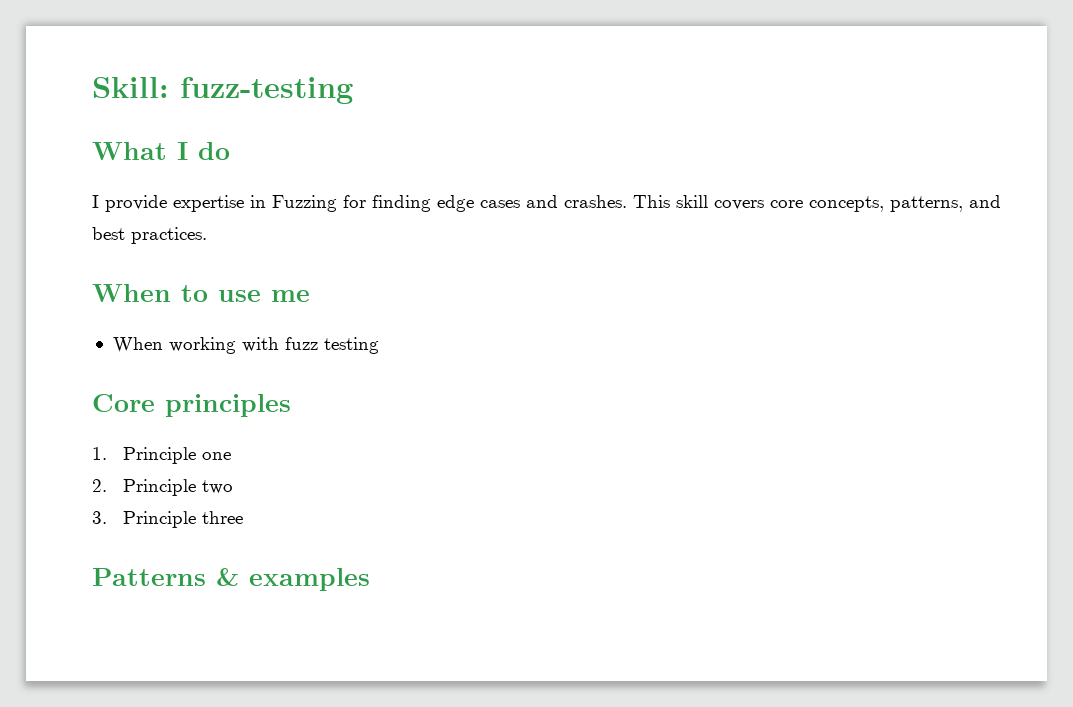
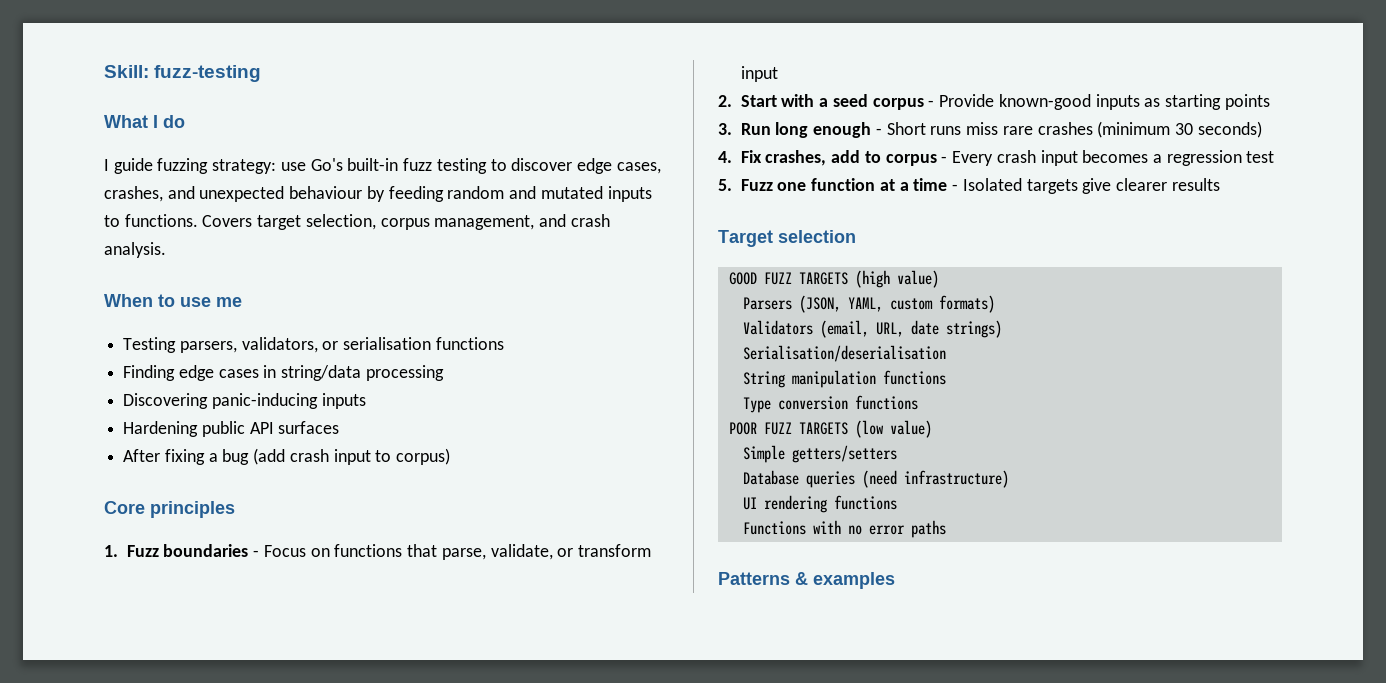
- I provide expertise in Fuzzing for finding edge cases and crashes. This skill covers core concepts, patterns, and best practices.
+ I guide fuzzing strategy: use Go's built-in fuzz testing to discover edge cases, crashes, and unexpected behaviour by feeding random and mutated inputs to functions. Covers target selection, corpus management, and crash analysis.
  When to use me
- When working with fuzz testing
+ Testing parsers, validators, or serialisation functions
+ Finding edge cases in string/data processing
+ Discovering panic-inducing inputs
+ Hardening public API surfaces
+ After fixing a bug (add crash input to corpus)
  Core principles
- 1. Principle one
- 2. Principle two
- 3. Principle three
+ 1. Fuzz boundaries - Focus on functions that parse, validate, or transform input
+ 2. Start with a seed corpus - Provide known-good inputs as starting points
+ 3. Run long enough - Short runs miss rare crashes (minimum 30 seconds)
+ 4. Fix crashes, add to corpus - Every crash input becomes a regression test
+ 5. Fuzz one function at a time - Isolated targets give clearer results
+ Target selection
+ GOOD FUZZ TARGETS (high value)
+ Parsers (JSON, YAML, custom formats)
+ Validators (email, URL, date strings)
+ Serialisation/deserialisation
+ String manipulation functions
+ Type conversion functions
+ POOR FUZZ TARGETS (low value)
+ Simple getters/setters
+ Database queries (need infrastructure)
+ UI rendering functions
+ Functions with no error paths

